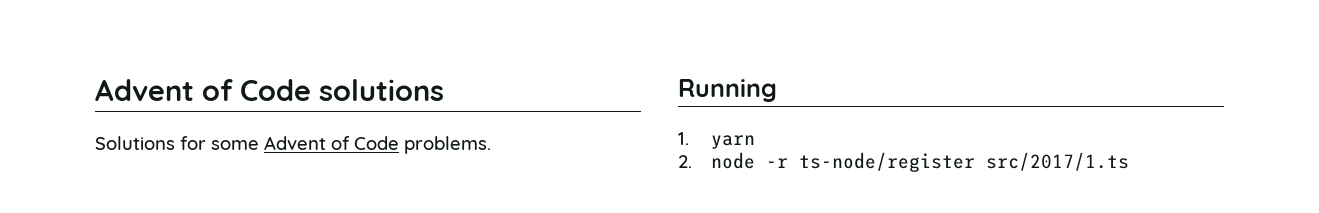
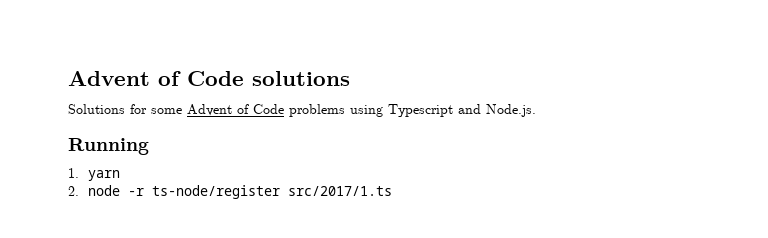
- Solutions for some Advent of Code problems.
+ Solutions for some Advent of Code problems using Typescript and Node.js.

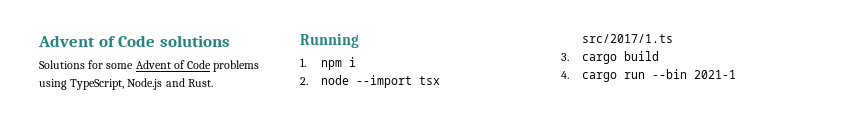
- Solutions for some Advent of Code problems using Typescript and Node.js.
+ Solutions for some Advent of Code problems using TypeScript, Node.js and Rust.
- 1. yarn
+ 1. npm i
- 2. node -r ts-node/register src/2017/1.ts
+ 2. node --import tsx src/2017/1.ts
+ 3. cargo build
+ 4. cargo run --bin 2021-1

